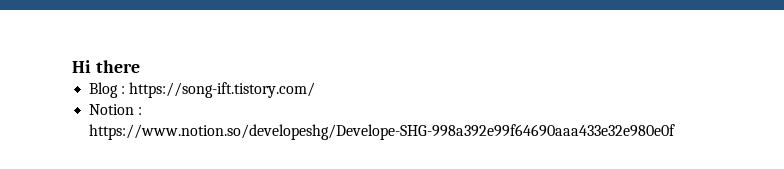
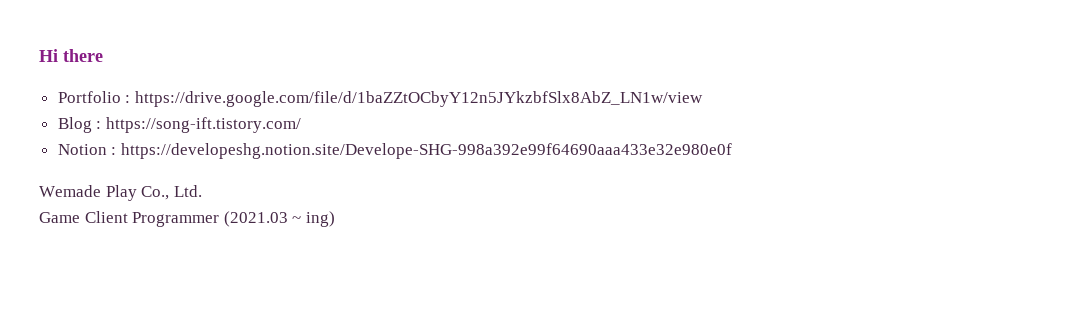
+ Portfolio : https://drive.google.com/file/d/1baZZtOCbyY12n5JYkzbfSlx8AbZ_LN1w/view
- Notion : https://www.notion.so/developeshg/Develope-SHG-998a392e99f64690aaa433e32e980e0f
+ Notion : https://developeshg.notion.site/Develope-SHG-998a392e99f64690aaa433e32e980e0f
+ Wemade Play Co., Ltd.
+ Game Client Programmer (2021.03 ~ ing)

